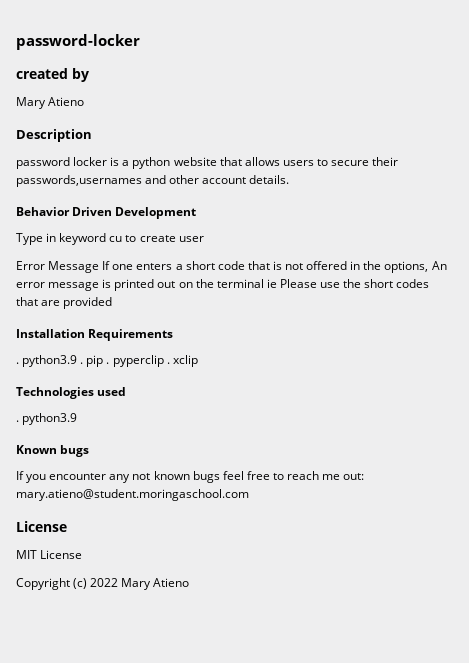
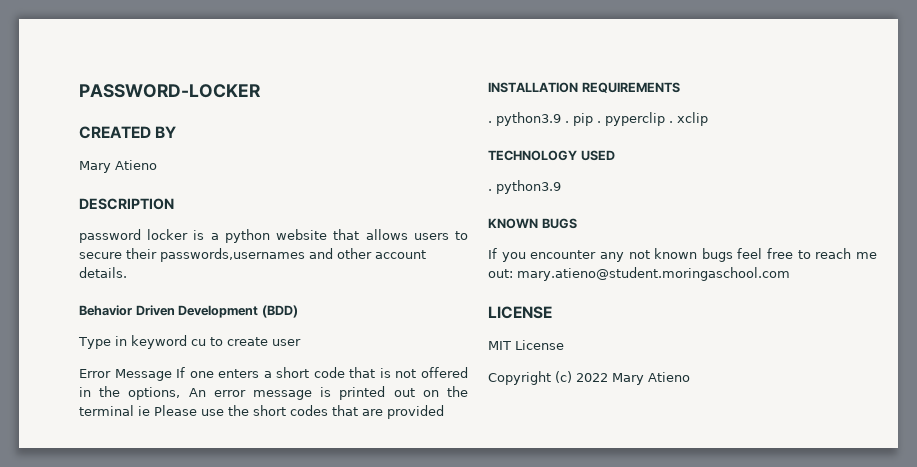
- password-locker
- created by
+ PASSWORD-LOCKER
+ CREATED BY
- Description
+ DESCRIPTION
- Behavior Driven Development
+ Behavior Driven Development (BDD)
- Installation Requirements
+ INSTALLATION REQUIREMENTS
- Technologies used
+ TECHNOLOGY USED
- Known bugs
+ KNOWN BUGS
  If you encounter any not known bugs feel free to reach me out: mary.atieno@student.moringaschool.com
- License
+ LICENSE

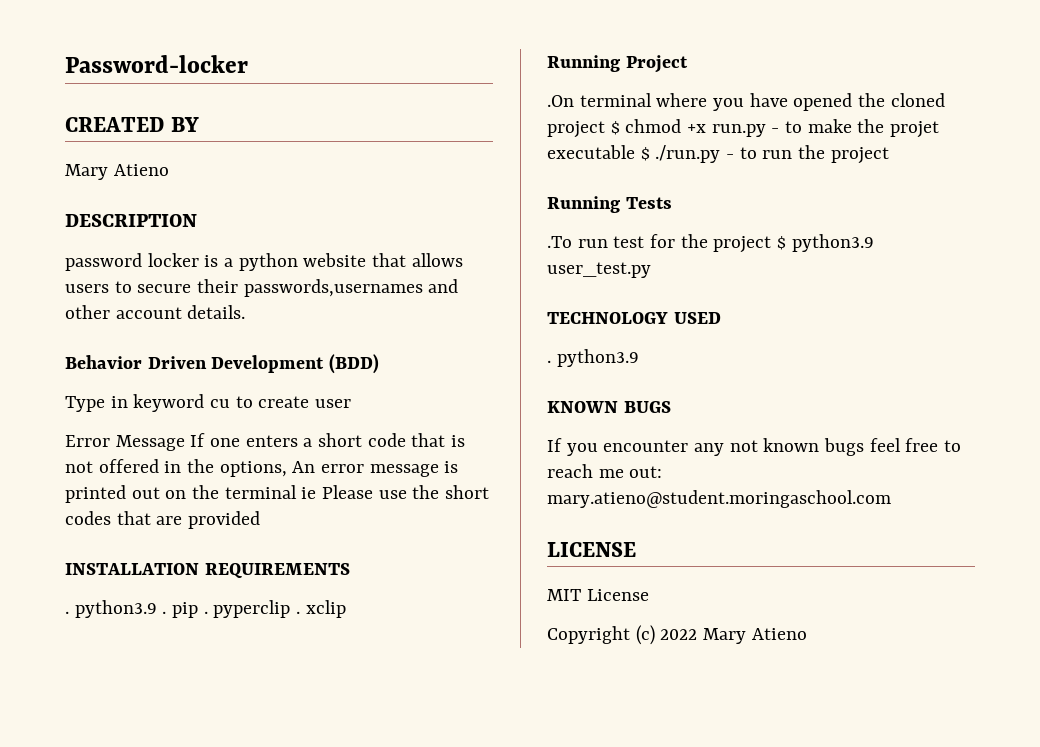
- PASSWORD-LOCKER
+ Password-locker
+ Running Project
+ .On terminal where you have opened the cloned project $ chmod +x run.py - to make the projet executable $ ./run.py - to run the project
+ Running Tests
+ .To run test for the project $ python3.9 user_test.py

